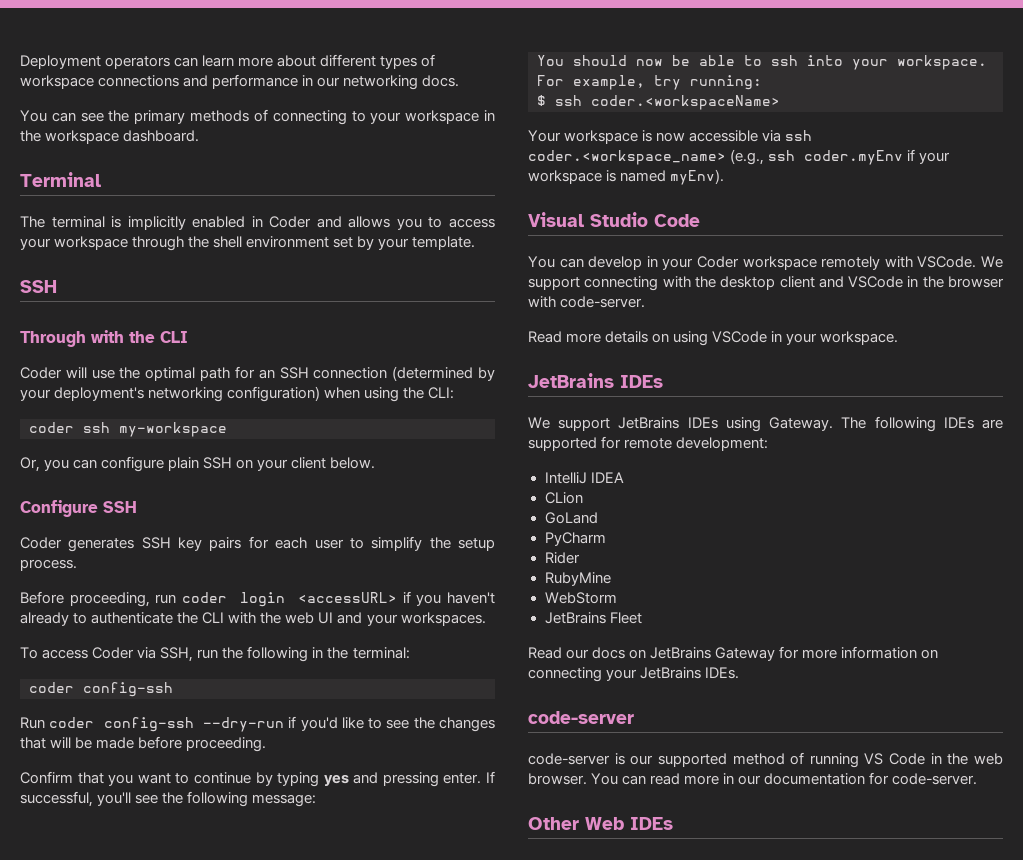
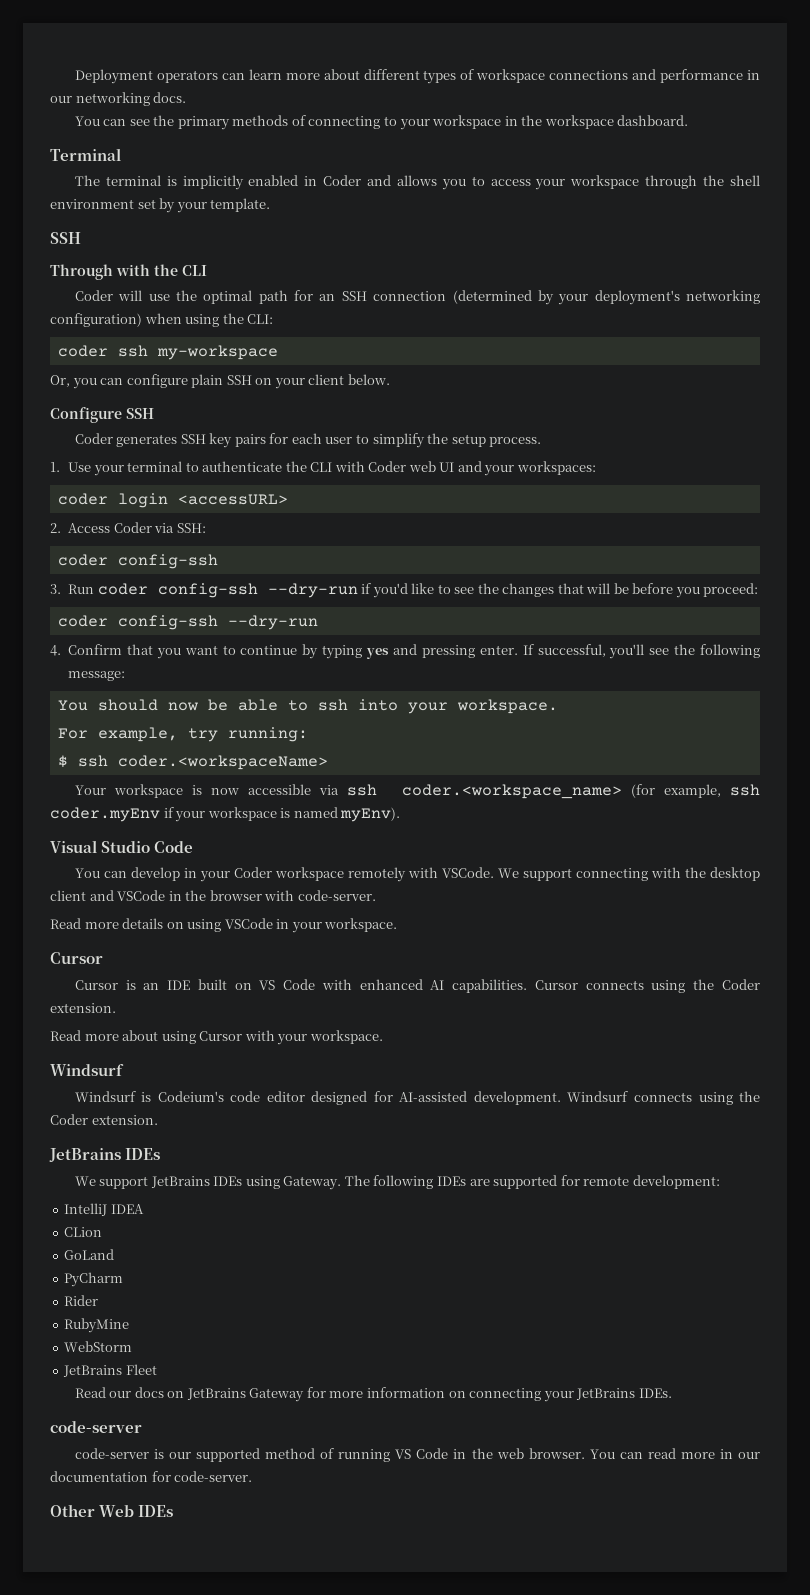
- Before proceeding, run coder login <accessURL> if you haven't already to authenticate the CLI with the web UI and your workspaces.
- To access Coder via SSH, run the following in the terminal:
+ 1. Use your terminal to authenticate the CLI with Coder web UI and your workspaces:
+ coder login <accessURL>
+ 2. Access Coder via SSH:
- Run coder config-ssh --dry-run if you'd like to see the changes that will be made before proceeding.
- Confirm that you want to continue by typing yes and pressing enter.
+ 3. Run coder config-ssh --dry-run if you'd like to see the changes that will be before you proceed:
+ coder config-ssh --dry-run
+ 4. Confirm that you want to continue by typing yes and pressing enter.
- Your workspace is now accessible via ssh coder.<workspace_name> (e.g., ssh coder.myEnv if your workspace is named myEnv).
+ Your workspace is now accessible via ssh coder.<workspace_name> (for example, ssh coder.myEnv if your workspace is named myEnv).
  Read more details on using VSCode in your workspace.
+ Cursor
+ Cursor is an IDE built on VS Code with enhanced AI capabilities. Cursor connects using the Coder extension.
+ Read more about using Cursor with your workspace.
+ Windsurf
+ Windsurf is Codeium's code editor designed for AI-assisted development. Windsurf connects using the Coder extension.

